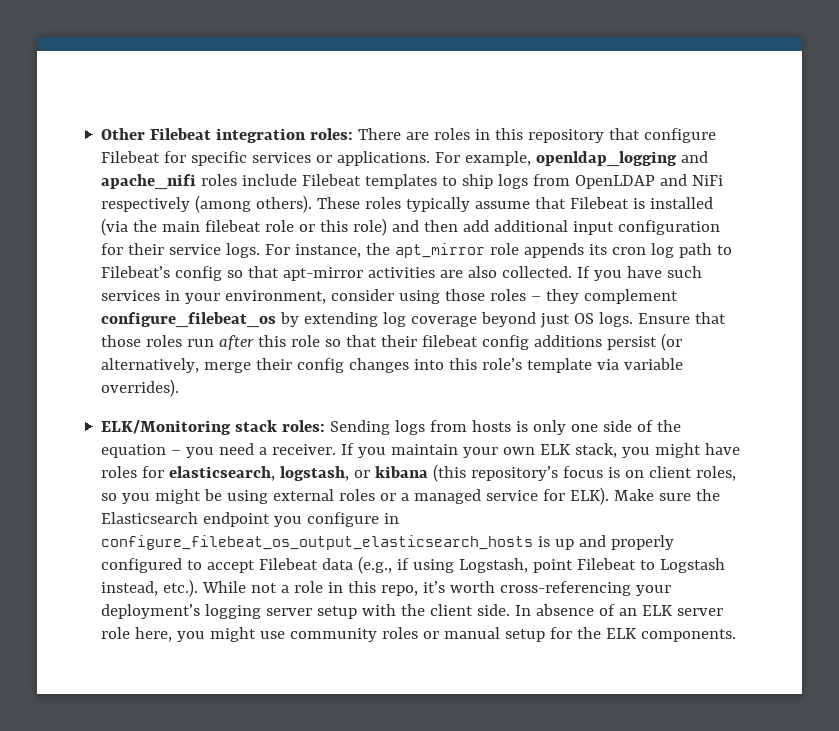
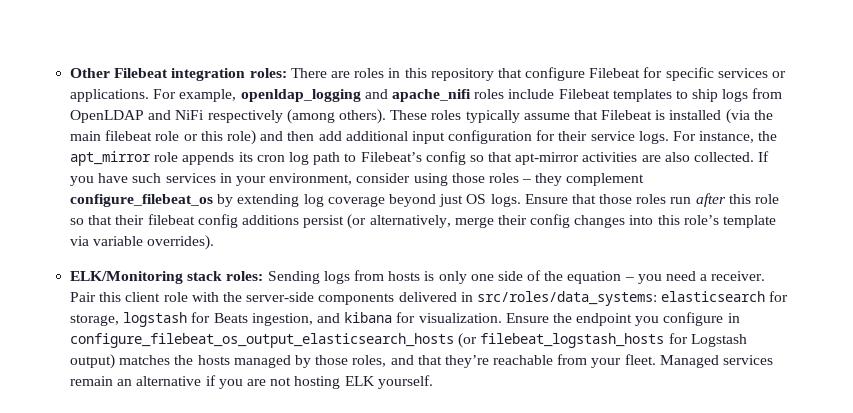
- If you maintain your own ELK stack, you might have roles for elasticsearch, logstash, or kibana (this repository’s focus is on client roles, so you might be using external roles or a managed service for ELK). Make sure the Elasticsearch endpoint you configure in configure_filebeat_os_output_elasticsearch_hosts is up and properly configured to accept Filebeat data (e.g., if using Logstash, point Filebeat to Logstash instead, etc.). While not a role in this repo, it’s worth cross-referencing your deployment’s logging server setup with the client side. In absence of an ELK server role here, you might use community roles or manual setup for the ELK components.
+ Pair this client role with the server-side components delivered in src/roles/data_systems: elasticsearch for storage, logstash for Beats ingestion, and kibana for visualization. Ensure the endpoint you configure in configure_filebeat_os_output_elasticsearch_hosts (or filebeat_logstash_hosts for Logstash output) matches the hosts managed by those roles, and that they’re reachable from your fleet. Managed services remain an alternative if you are not hosting ELK yourself.

